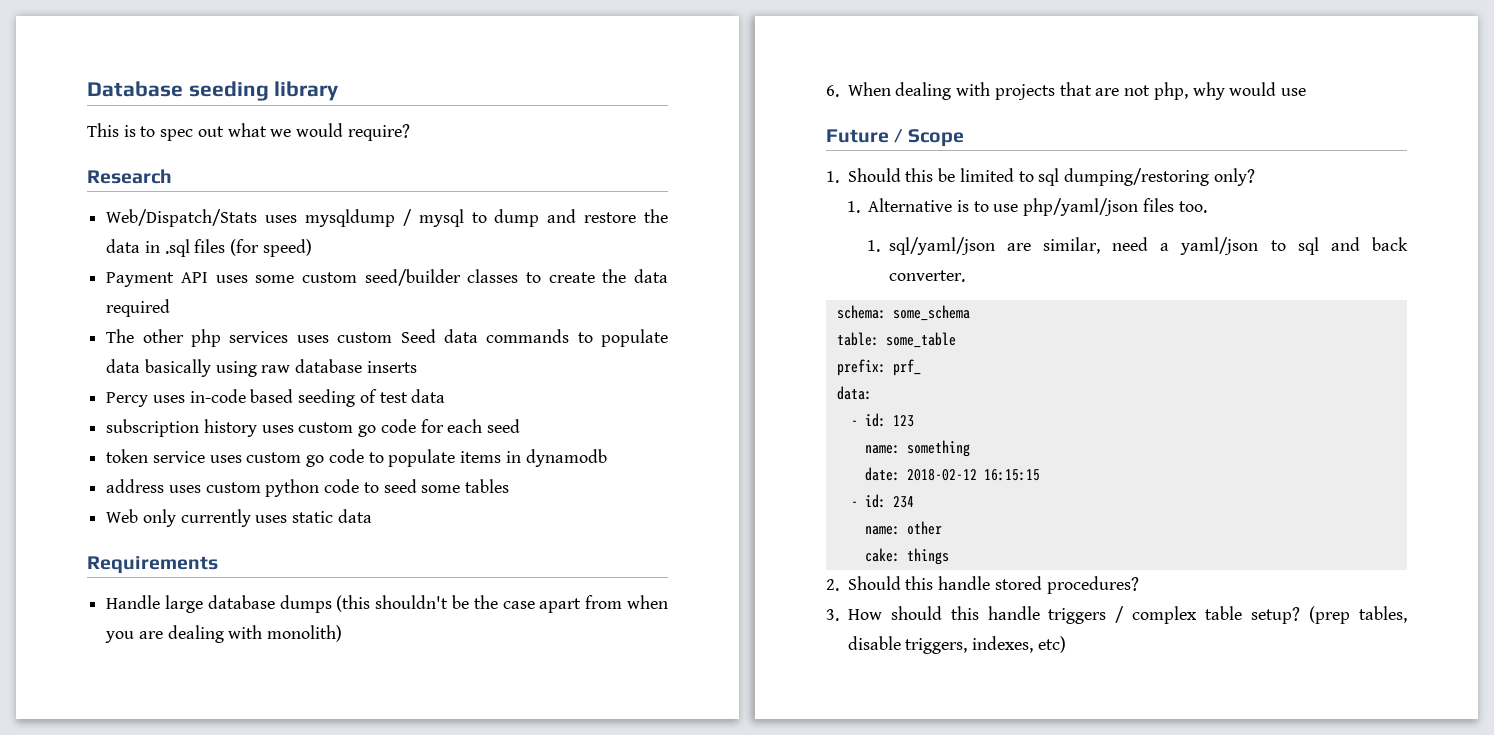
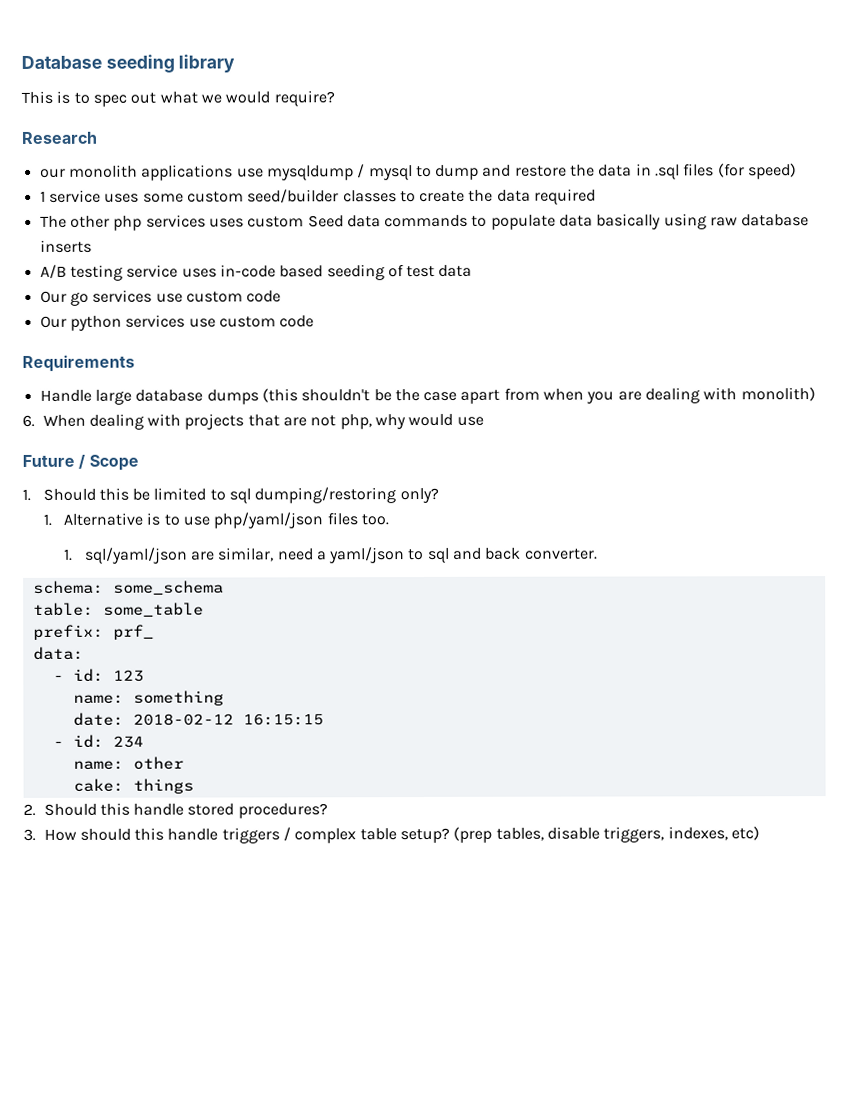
- Web/Dispatch/Stats uses mysqldump / mysql to dump and restore the data in .sql files (for speed)
+ our monolith applications use mysqldump / mysql to dump and restore the data in .sql files (for speed)
- Payment API uses some custom seed/builder classes to create the data required
+ 1 service uses some custom seed/builder classes to create the data required
- Percy uses in-code based seeding of test data
+ A/B testing service uses in-code based seeding of test data
- subscription history uses custom go code for each seed
- token service uses custom go code to populate items in dynamodb
- address uses custom python code to seed some tables
- Web only currently uses static data
+ Our go services use custom code
+ Our python services use custom code

